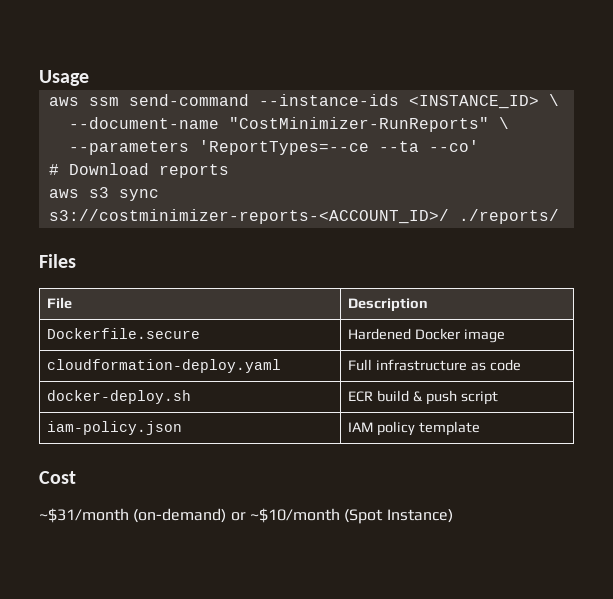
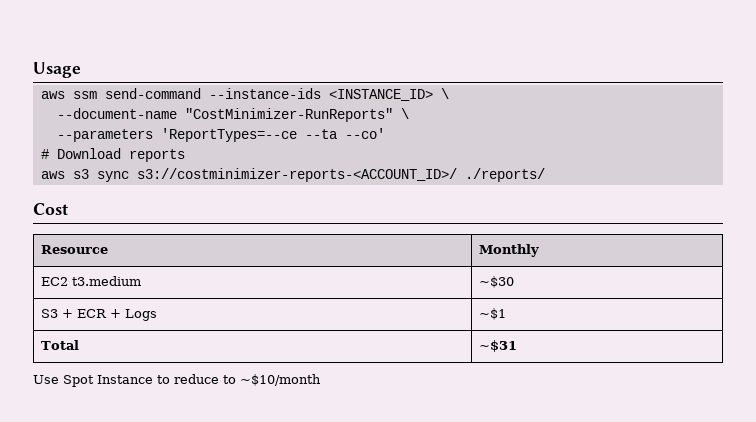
- Files
- File | Description
- Dockerfile.secure | Hardened Docker image
- cloudformation-deploy.yaml | Full infrastructure as code
- docker-deploy.sh | ECR build & push script
- iam-policy.json | IAM policy template
  Cost
- ~$31/month (on-demand) or ~$10/month (Spot Instance)
+ Resource | Monthly
+ EC2 t3.medium | ~$30
+ S3 + ECR + Logs | ~$1
+ Total | ~$31
+ Use Spot Instance to reduce to ~$10/month

